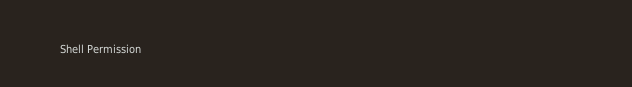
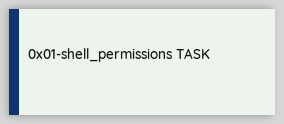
- Shell Permission
+ 0x01-shell_permissions TASK

